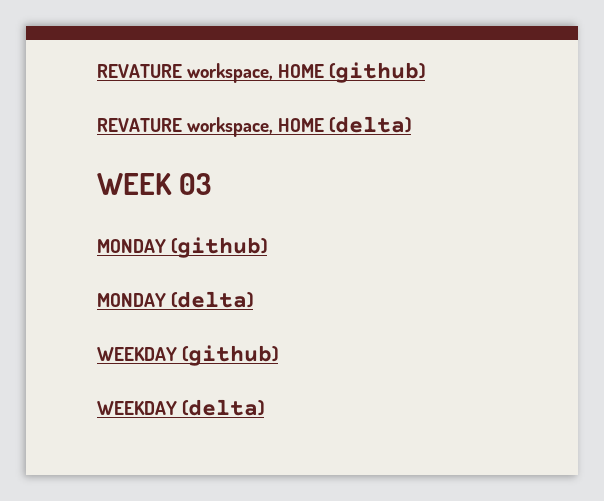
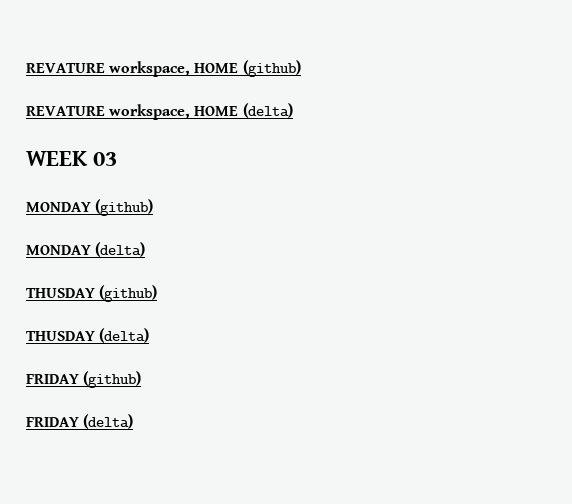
- WEEKDAY (github)
- WEEKDAY (delta)
+ THUSDAY (github)
+ THUSDAY (delta)
+ FRIDAY (github)
+ FRIDAY (delta)

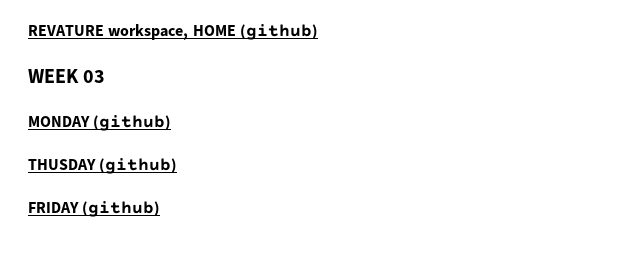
- REVATURE workspace, HOME (delta)
- MONDAY (delta)
- THUSDAY (delta)
- FRIDAY (delta)

